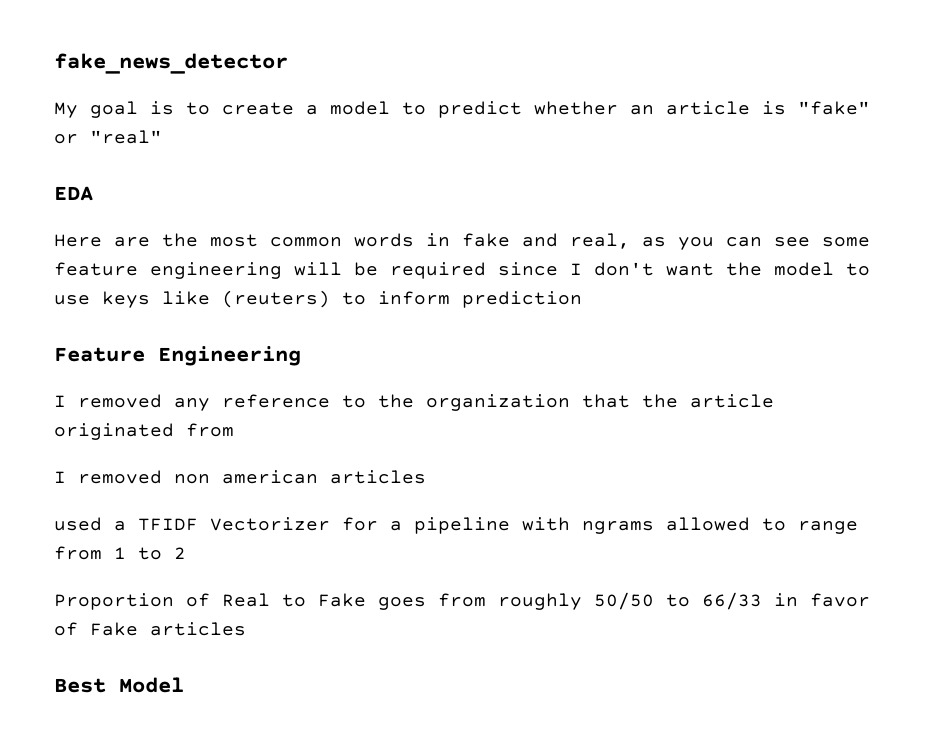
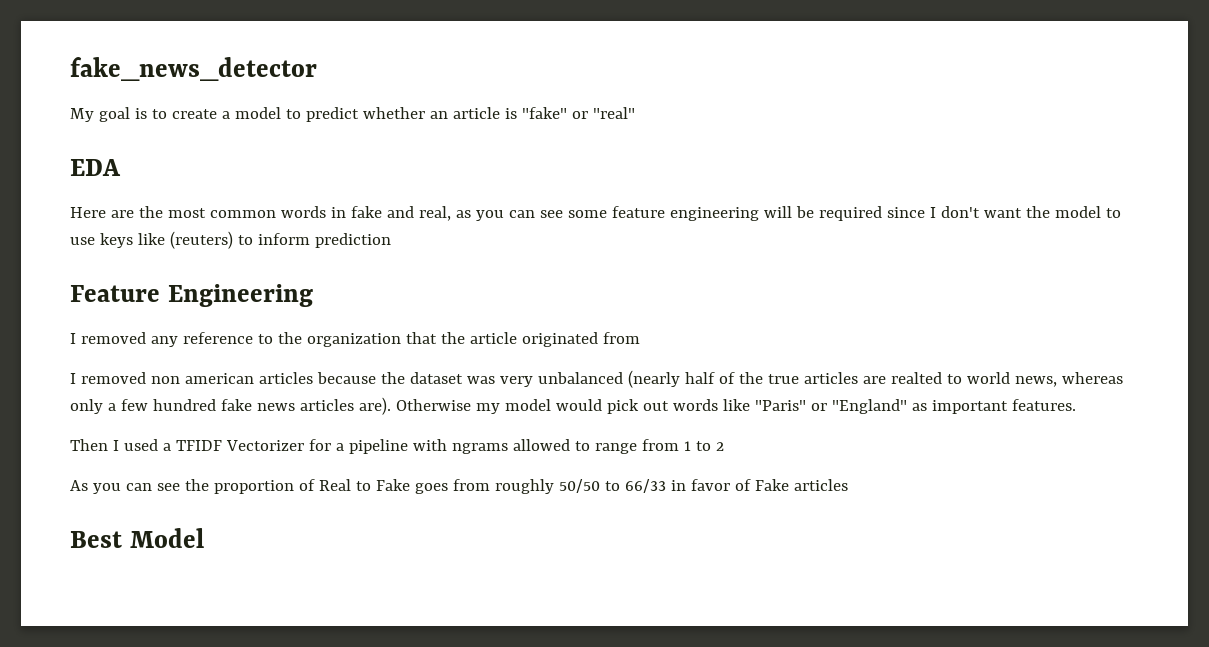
- I removed non american articles
- used a TFIDF Vectorizer for a pipeline with ngrams allowed to range from 1 to 2
+ I removed non american articles because the dataset was very unbalanced (nearly half of the true articles are realted to world news, whereas only a few hundred fake news articles are). Otherwise my model would pick out words like "Paris" or "England" as important features.
+ Then I used a TFIDF Vectorizer for a pipeline with ngrams allowed to range from 1 to 2
- Proportion of Real to Fake goes from roughly 50/50 to 66/33 in favor of Fake articles
+ As you can see the proportion of Real to Fake goes from roughly 50/50 to 66/33 in favor of Fake articles

